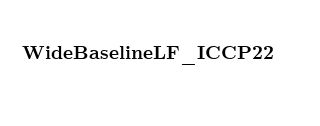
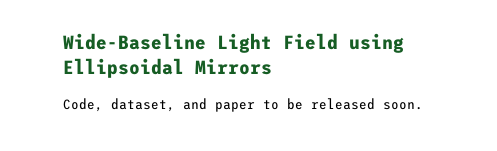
- WideBaselineLF_ICCP22
+ Wide-Baseline Light Field using Ellipsoidal Mirrors
+ Code, dataset, and paper to be released soon.

